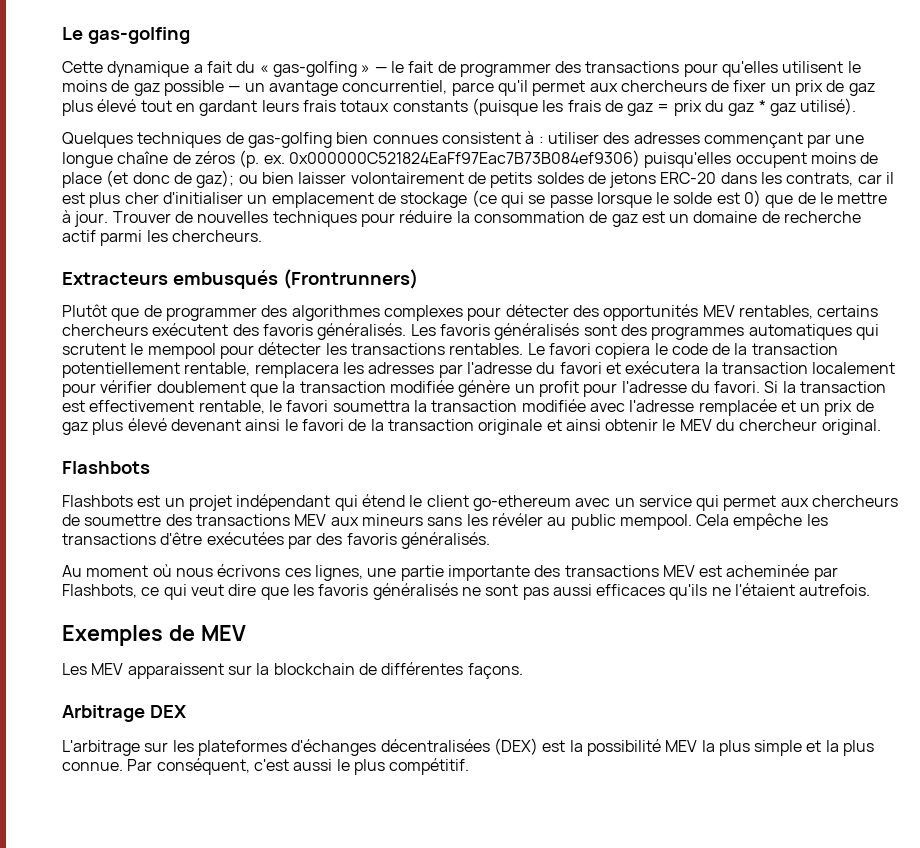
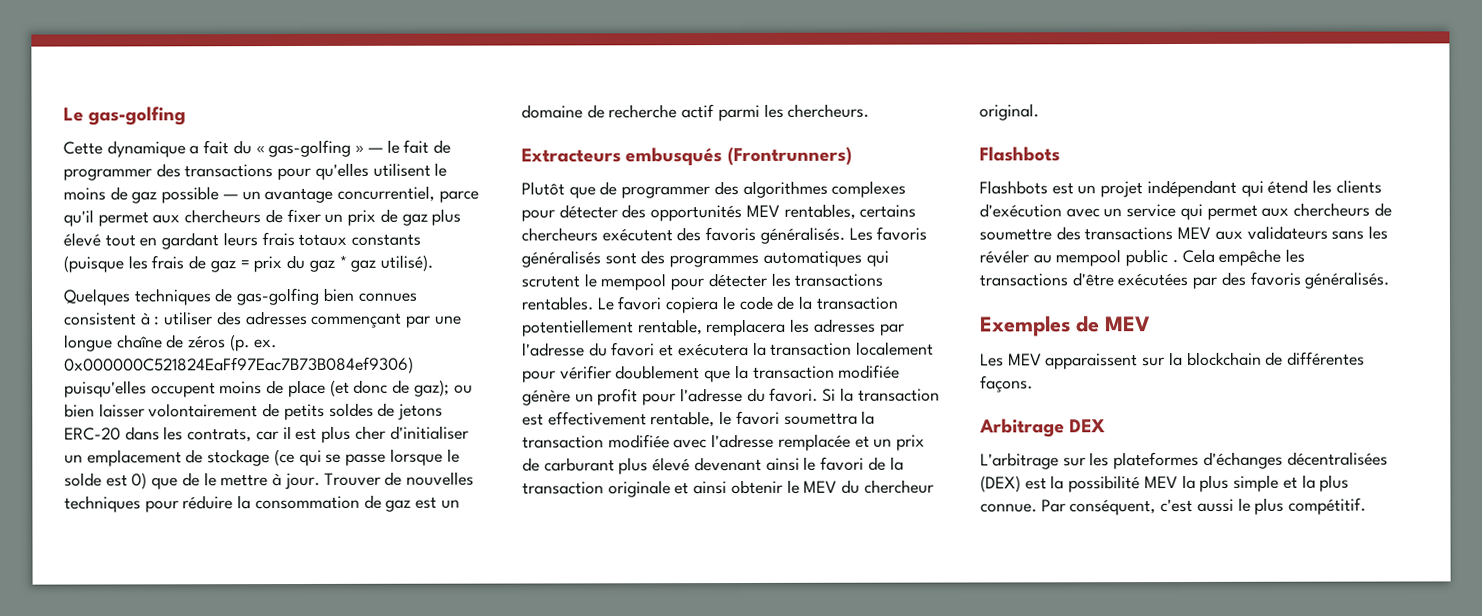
- Si la transaction est effectivement rentable, le favori soumettra la transaction modifiée avec l'adresse remplacée et un prix de gaz plus élevé devenant ainsi le favori de la transaction originale et ainsi obtenir le MEV du chercheur original.
+ Si la transaction est effectivement rentable, le favori soumettra la transaction modifiée avec l'adresse remplacée et un prix de carburant plus élevé devenant ainsi le favori de la transaction originale et ainsi obtenir le MEV du chercheur original.
- Flashbots est un projet indépendant qui étend le client go-ethereum avec un service qui permet aux chercheurs de soumettre des transactions MEV aux mineurs sans les révéler au public mempool.
+ Flashbots est un projet indépendant qui étend les clients d'exécution avec un service qui permet aux chercheurs de soumettre des transactions MEV aux validateurs sans les révéler au mempool public .
- Au moment où nous écrivons ces lignes, une partie importante des transactions MEV est acheminée par Flashbots, ce qui veut dire que les favoris généralisés ne sont pas aussi efficaces qu'ils ne l'étaient autrefois.

